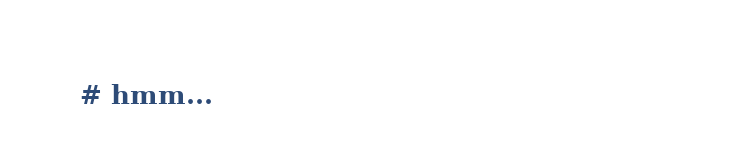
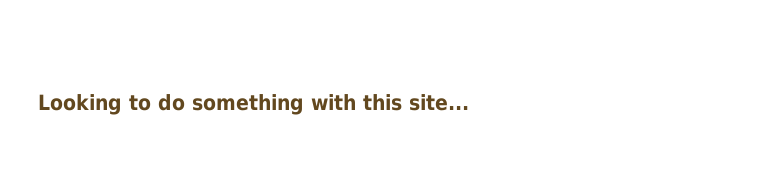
- # hmm...
+ Looking to do something with this site...

